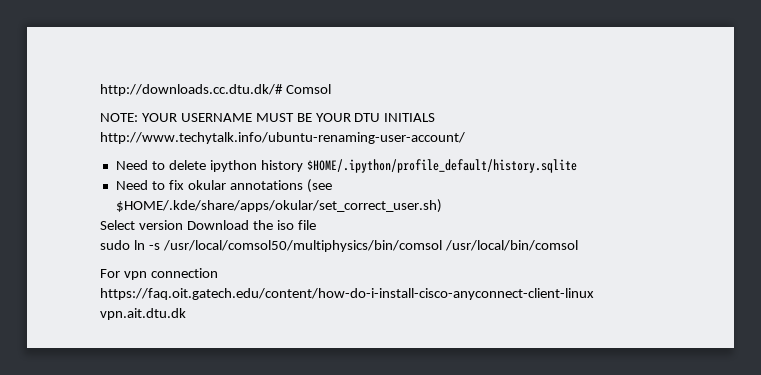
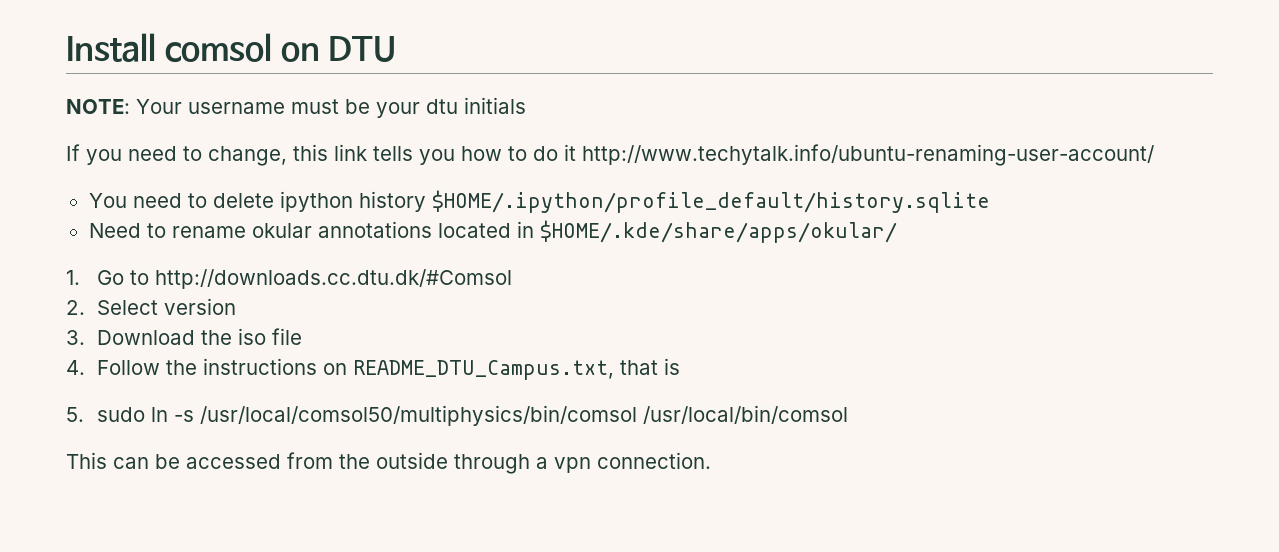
- http://downloads.cc.dtu.dk/# Comsol
- NOTE: YOUR USERNAME MUST BE YOUR DTU INITIALS http://www.techytalk.info/ubuntu-renaming-user-account/
+ Install comsol on DTU
+ NOTE: Your username must be your dtu initials
+ If you need to change, this link tells you how to do it http://www.techytalk.info/ubuntu-renaming-user-account/
- Need to delete ipython history $HOME/.ipython/profile_default/history.sqlite
+ You need to delete ipython history $HOME/.ipython/profile_default/history.sqlite
- Need to fix okular annotations (see $HOME/.kde/share/apps/okular/set_correct_user.sh)
- Select version Download the iso file
+ Need to rename okular annotations located in $HOME/.kde/share/apps/okular/
+ 1. Go to http://downloads.cc.dtu.dk/#Comsol
+ 2. Select version
+ 3. Download the iso file
- sudo ln -s /usr/local/comsol50/multiphysics/bin/comsol /usr/local/bin/comsol
+ 4. Follow the instructions on README_DTU_Campus.txt, that is
+ 5. sudo ln -s /usr/local/comsol50/multiphysics/bin/comsol /usr/local/bin/comsol
- For vpn connection https://faq.oit.gatech.edu/content/how-do-i-install-cisco-anyconnect-client-linux vpn.ait.dtu.dk
+ This can be accessed from the outside through a vpn connection.

